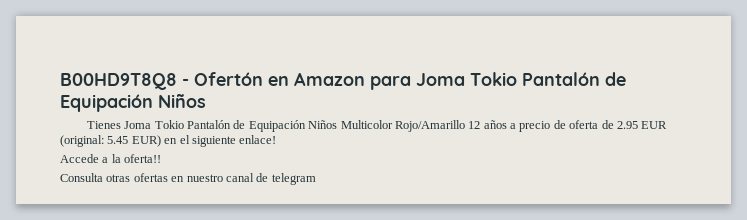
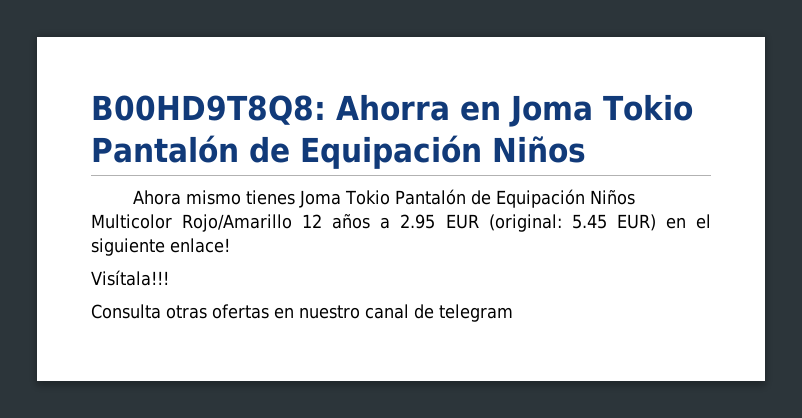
- B00HD9T8Q8 - Ofertón en Amazon para Joma Tokio Pantalón de Equipación Niños
+ B00HD9T8Q8: Ahorra en Joma Tokio Pantalón de Equipación Niños
- Tienes Joma Tokio Pantalón de Equipación Niños Multicolor Rojo/Amarillo 12 años a precio de oferta de 2.95 EUR (original: 5.45 EUR) en el siguiente enlace!
+ Ahora mismo tienes Joma Tokio Pantalón de Equipación Niños Multicolor Rojo/Amarillo 12 años a 2.95 EUR (original: 5.45 EUR) en el siguiente enlace!
- Accede a la oferta!!
+ Visítala!!!

